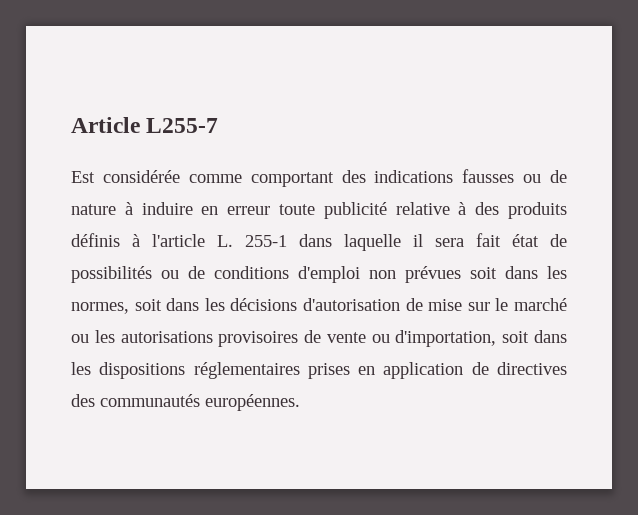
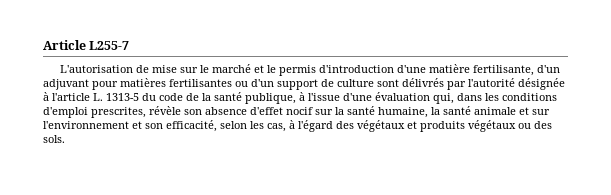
- Est considérée comme comportant des indications fausses ou de nature à induire en erreur toute publicité relative à des produits définis à l'article L. 255-1 dans laquelle il sera fait état de possibilités ou de conditions d'emploi non prévues soit dans les normes, soit dans les décisions d'autorisation de mise sur le marché ou les autorisations provisoires de vente ou d'importation, soit dans les dispositions réglementaires prises en application de directives des communautés européennes.
+ L'autorisation de mise sur le marché et le permis d'introduction d'une matière fertilisante, d'un adjuvant pour matières fertilisantes ou d'un support de culture sont délivrés par l'autorité désignée à l'article L. 1313-5 du code de la santé publique, à l'issue d'une évaluation qui, dans les conditions d'emploi prescrites, révèle son absence d'effet nocif sur la santé humaine, la santé animale et sur l'environnement et son efficacité, selon les cas, à l'égard des végétaux et produits végétaux ou des sols.

